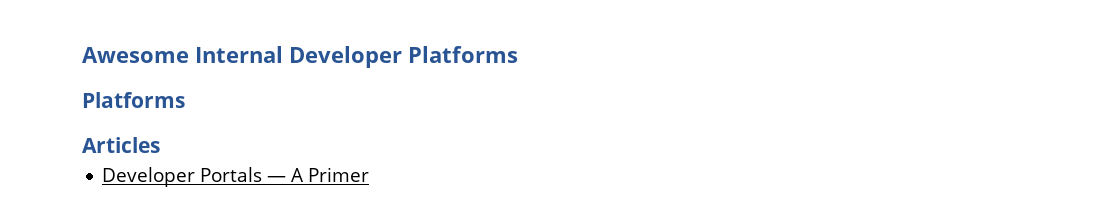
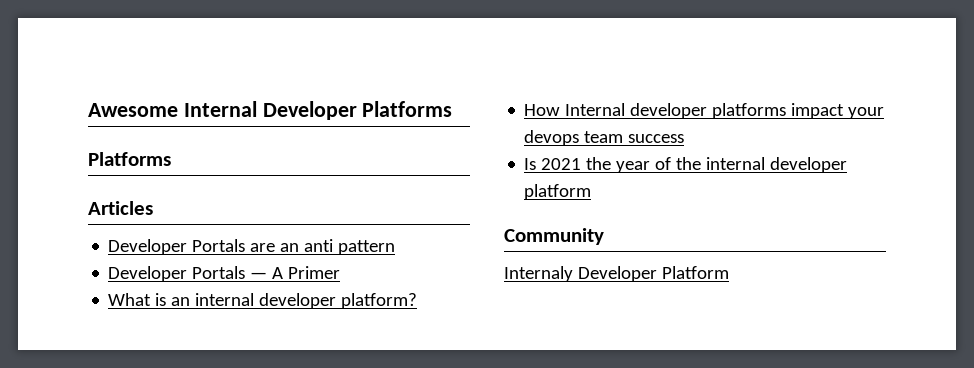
+ Developer Portals are an anti pattern
+ What is an internal developer platform?
+ How Internal developer platforms impact your devops team success
+ Is 2021 the year of the internal developer platform
+ Community
+ Internaly Developer Platform

